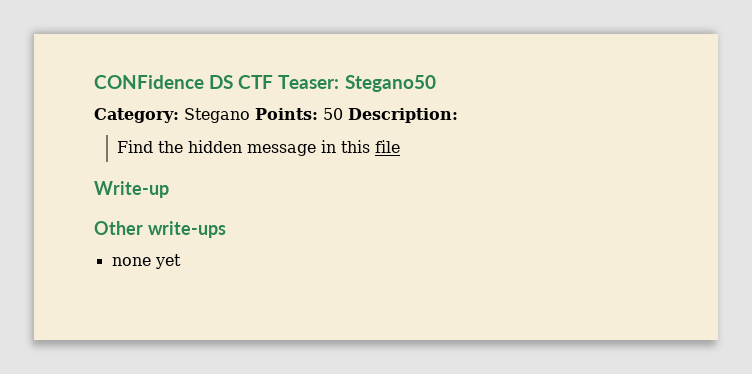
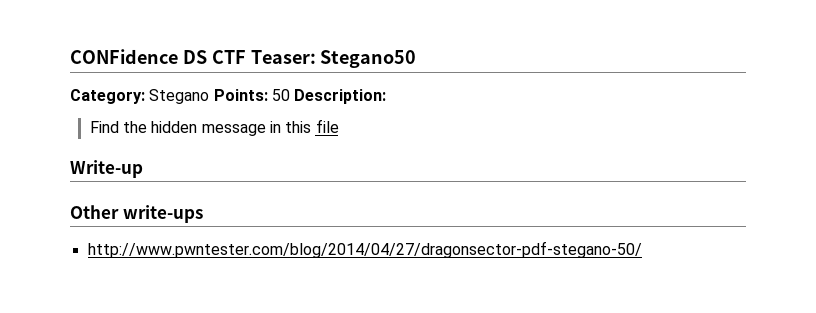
- none yet
+ http://www.pwntester.com/blog/2014/04/27/dragonsector-pdf-stegano-50/

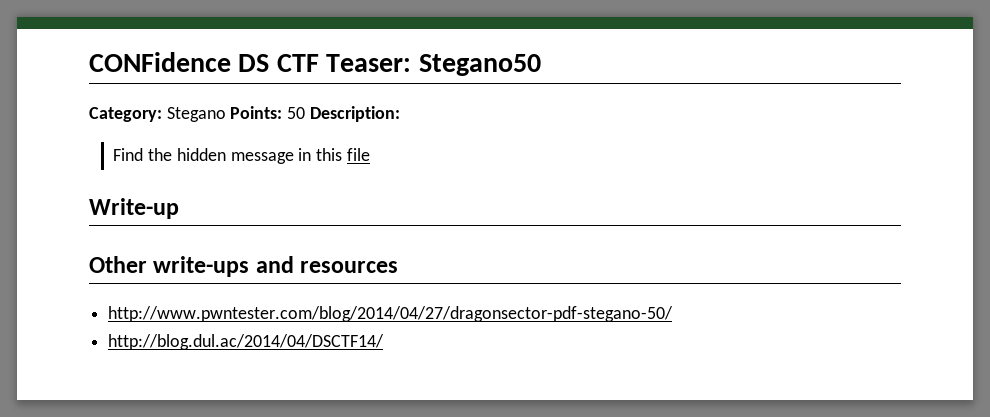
- Other write-ups
+ Other write-ups and resources
+ http://blog.dul.ac/2014/04/DSCTF14/

